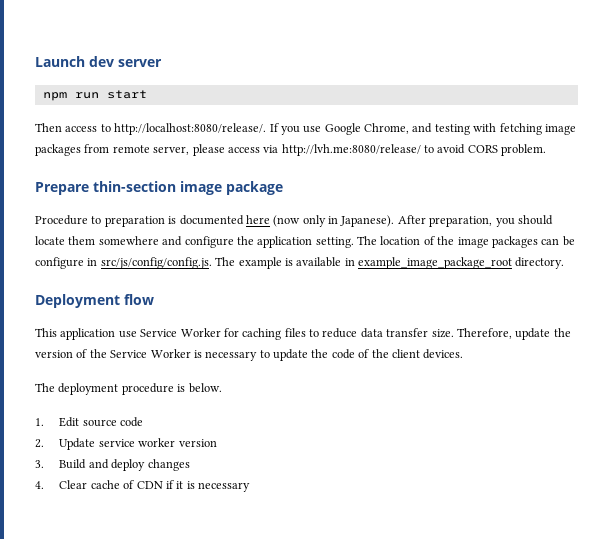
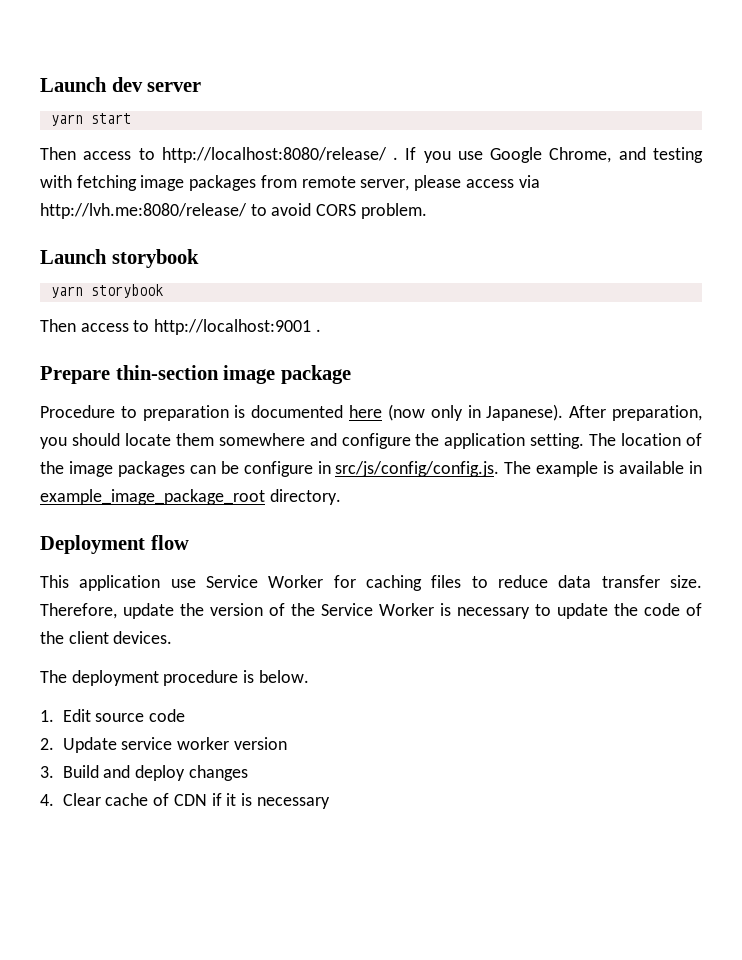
- npm run start
+ yarn start
- Then access to http://localhost:8080/release/.
+ Then access to http://localhost:8080/release/ .
+ Launch storybook
+ yarn storybook
+ Then access to http://localhost:9001 .

